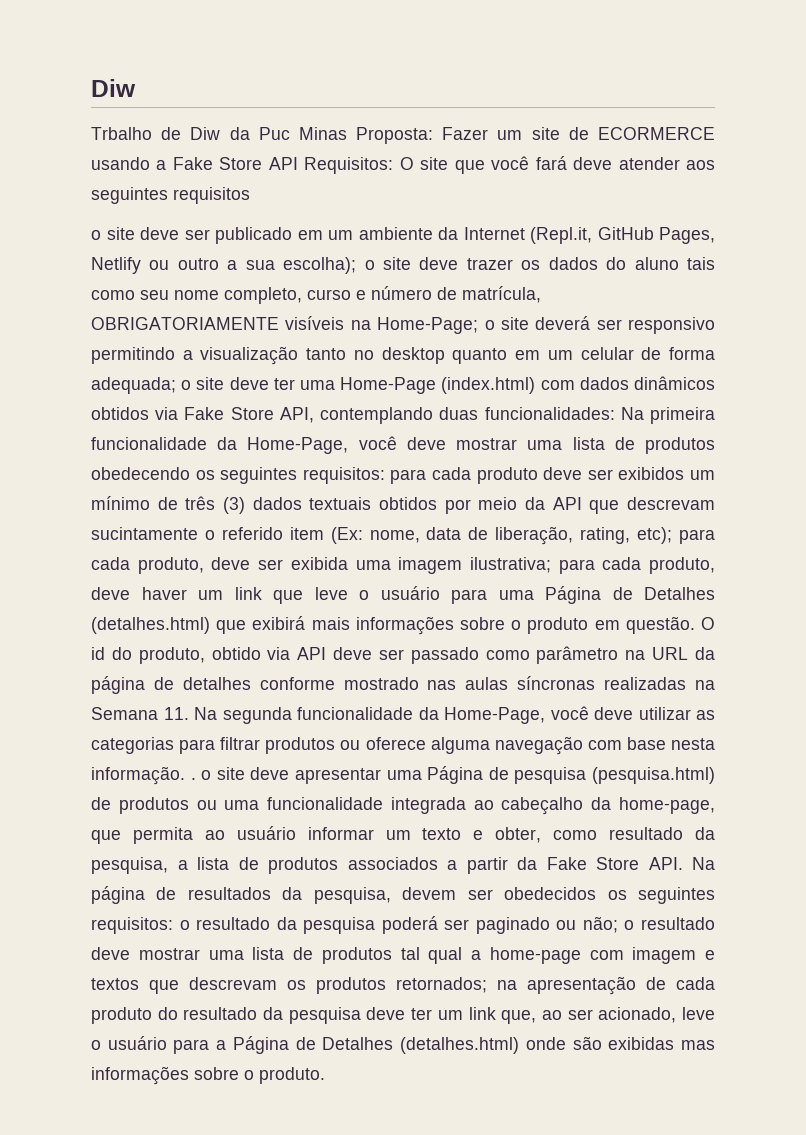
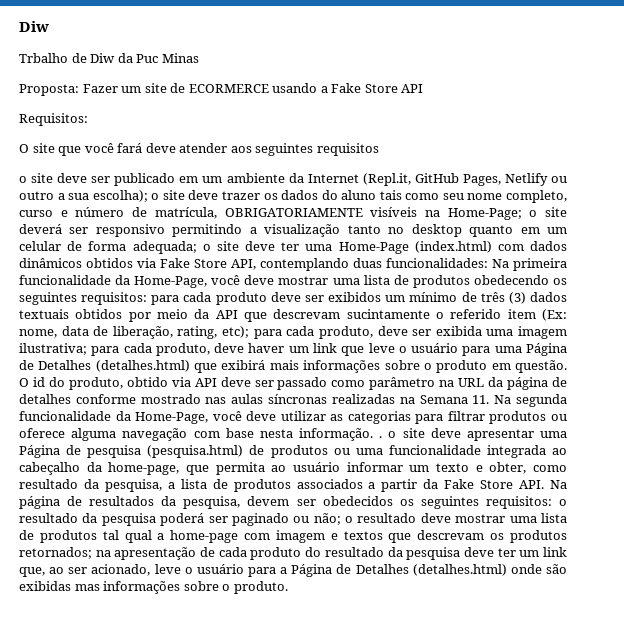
- Trbalho de Diw da Puc Minas Proposta: Fazer um site de ECORMERCE usando a Fake Store API Requisitos: O site que você fará deve atender aos seguintes requisitos
+ Trbalho de Diw da Puc Minas
+ Proposta: Fazer um site de ECORMERCE usando a Fake Store API
+ Requisitos:
+ O site que você fará deve atender aos seguintes requisitos

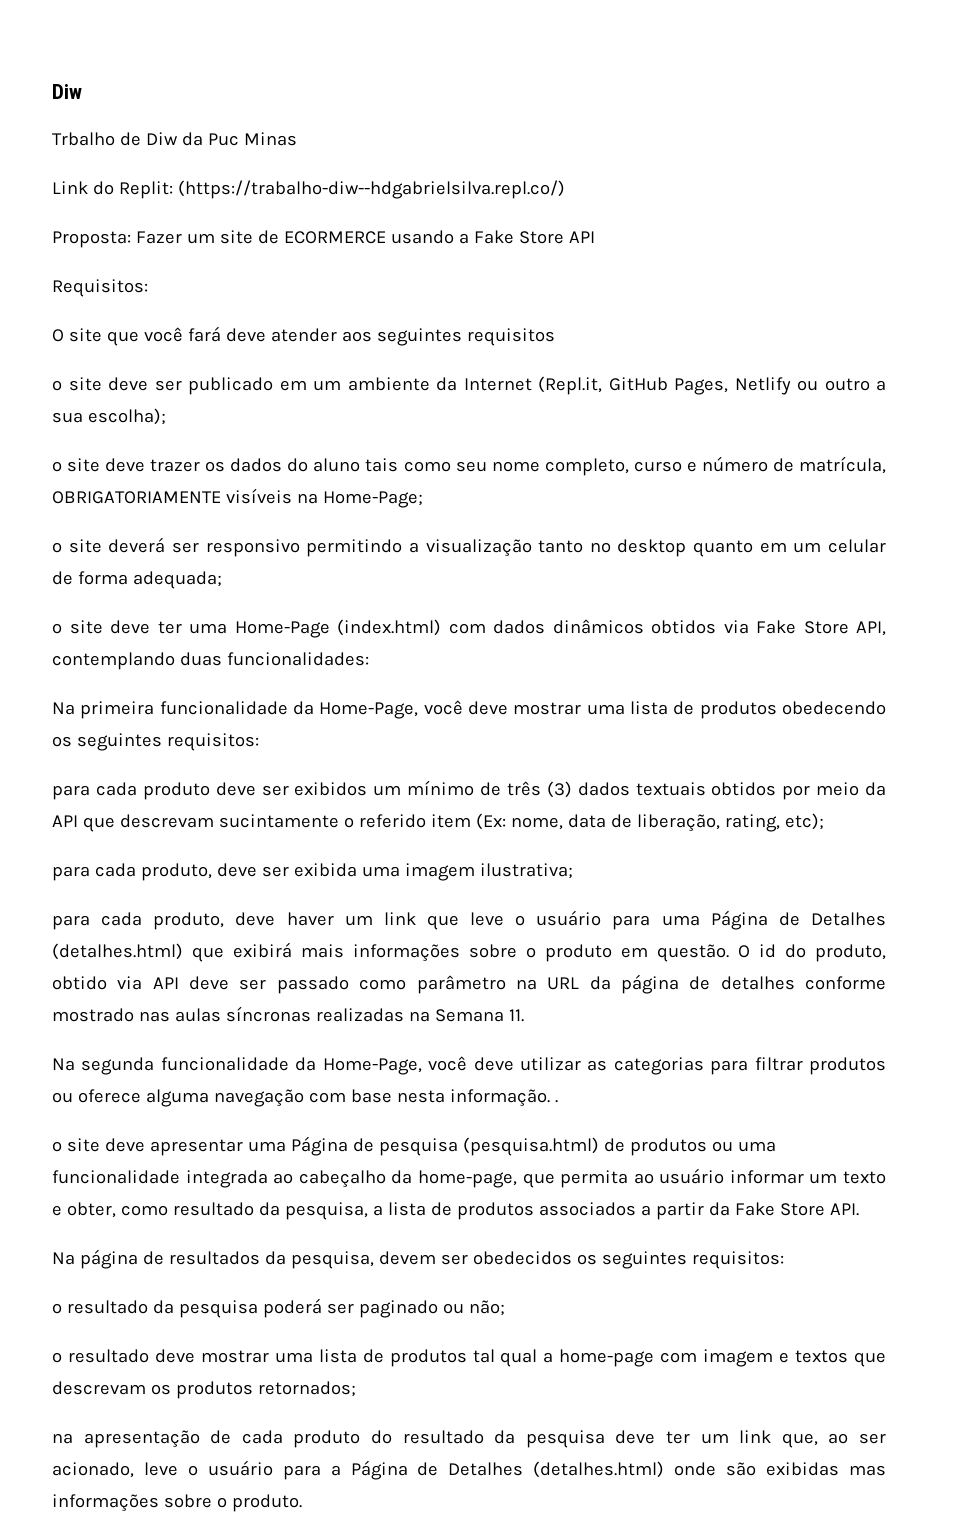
+ Link do Replit: (https://trabalho-diw--hdgabrielsilva.repl.co/)
- o site deve ser publicado em um ambiente da Internet (Repl.it, GitHub Pages, Netlify ou outro a sua escolha); o site deve trazer os dados do aluno tais como seu nome completo, curso e número de matrícula, OBRIGATORIAMENTE visíveis na Home-Page; o site deverá ser responsivo permitindo a visualização tanto no desktop quanto em um celular de forma adequada; o site deve ter uma Home-Page (index.html) com dados dinâmicos obtidos via Fake Store API, contemplando duas funcionalidades: Na primeira funcionalidade da Home-Page, você deve mostrar uma lista de produtos obedecendo os seguintes requisitos: para cada produto deve ser exibidos um mínimo de três (3) dados textuais obtidos por meio da API que descrevam sucintamente o referido item (Ex:
+ o site deve ser publicado em um ambiente da Internet (Repl.it, GitHub Pages, Netlify ou outro a sua escolha);
+ o site deve trazer os dados do aluno tais como seu nome completo, curso e número de matrícula, OBRIGATORIAMENTE visíveis na Home-Page;
+ o site deverá ser responsivo permitindo a visualização tanto no desktop quanto em um celular de forma adequada;
+ o site deve ter uma Home-Page (index.html) com dados dinâmicos obtidos via Fake Store API, contemplando duas funcionalidades:
+ Na primeira funcionalidade da Home-Page, você deve mostrar uma lista de produtos obedecendo os seguintes requisitos:
+ para cada produto deve ser exibidos um mínimo de três (3) dados textuais obtidos por meio da API que descrevam sucintamente o referido item (Ex:
- nome, data de liberação, rating, etc); para cada produto, deve ser exibida uma imagem ilustrativa; para cada produto, deve haver um link que leve o usuário para uma Página de Detalhes (detalhes.html) que exibirá mais informações sobre o produto em questão.
+ nome, data de liberação, rating, etc);
+ para cada produto, deve ser exibida uma imagem ilustrativa;
+ para cada produto, deve haver um link que leve o usuário para uma Página de Detalhes (detalhes.html) que exibirá mais informações sobre o produto em questão.
- O id do produto, obtido via API deve ser passado como parâmetro na URL da página de detalhes conforme mostrado nas aulas síncronas realizadas na Semana 11. Na segunda funcionalidade da Home-Page, você deve utilizar as categorias para filtrar produtos ou oferece alguma navegação com base nesta informação. . o site deve apresentar uma Página de pesquisa (pesquisa.html) de produtos ou uma funcionalidade integrada ao cabeçalho da home-page, que permita ao usuário informar um texto e obter, como resultado da pesquisa, a lista de produtos associados a partir da Fake Store API. Na página de resultados da pesquisa, devem ser obedecidos os seguintes requisitos: o resultado da pesquisa poderá ser paginado ou não; o resultado deve mostrar uma lista de produtos tal qual a home-page com imagem e textos que descrevam os produtos retornados; na apresentação de cada produto do resultado da pesquisa deve ter um link que, ao ser acionado, leve o usuário para a Página de Detalhes (detalhes.html) onde são exibidas mas informações sobre o produto.
+ O id do produto, obtido via API deve ser passado como parâmetro na URL da página de detalhes conforme mostrado nas aulas síncronas realizadas na Semana 11.
+ Na segunda funcionalidade da Home-Page, você deve utilizar as categorias para filtrar produtos ou oferece alguma navegação com base nesta informação. .
+ o site deve apresentar uma Página de pesquisa (pesquisa.html) de produtos ou uma funcionalidade integrada ao cabeçalho da home-page, que permita ao usuário informar um texto e obter, como resultado da pesquisa, a lista de produtos associados a partir da Fake Store API.
+ Na página de resultados da pesquisa, devem ser obedecidos os seguintes requisitos:
+ o resultado da pesquisa poderá ser paginado ou não;
+ o resultado deve mostrar uma lista de produtos tal qual a home-page com imagem e textos que descrevam os produtos retornados;
+ na apresentação de cada produto do resultado da pesquisa deve ter um link que, ao ser acionado, leve o usuário para a Página de Detalhes (detalhes.html) onde são exibidas mas informações sobre o produto.

